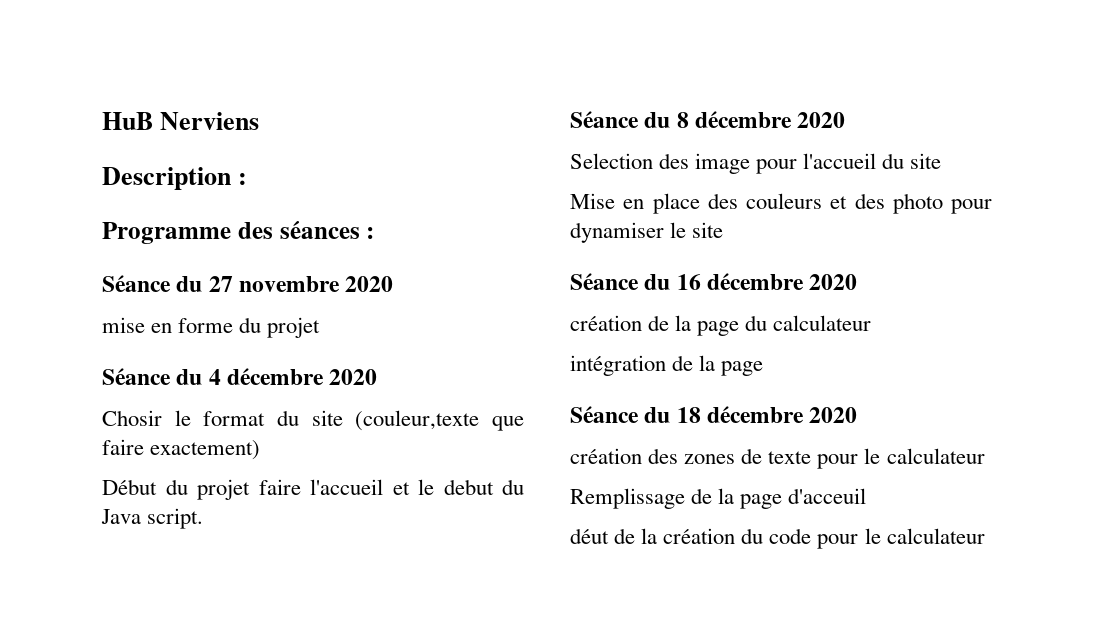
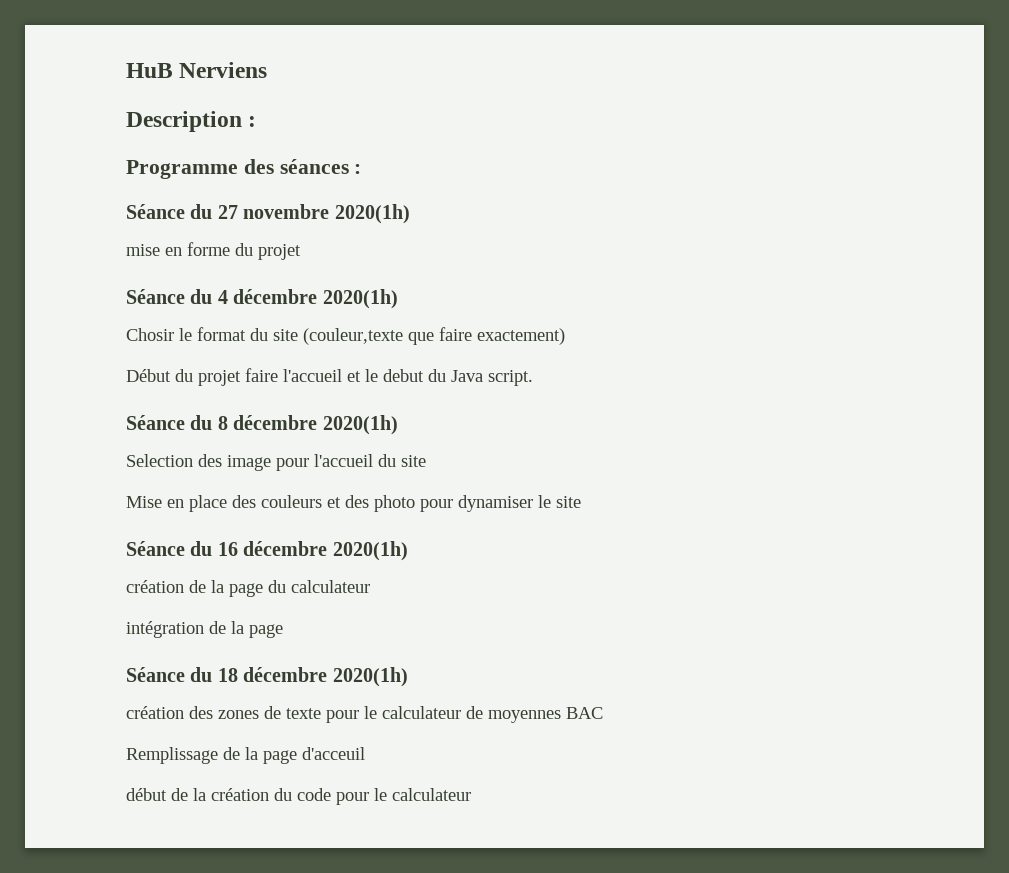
- Séance du 27 novembre 2020
+ Séance du 27 novembre 2020(1h)
- Séance du 4 décembre 2020
+ Séance du 4 décembre 2020(1h)
- Séance du 8 décembre 2020
+ Séance du 8 décembre 2020(1h)
- Séance du 16 décembre 2020
+ Séance du 16 décembre 2020(1h)
- Séance du 18 décembre 2020
+ Séance du 18 décembre 2020(1h)
- création des zones de texte pour le calculateur
+ création des zones de texte pour le calculateur de moyennes BAC
- déut de la création du code pour le calculateur
+ début de la création du code pour le calculateur

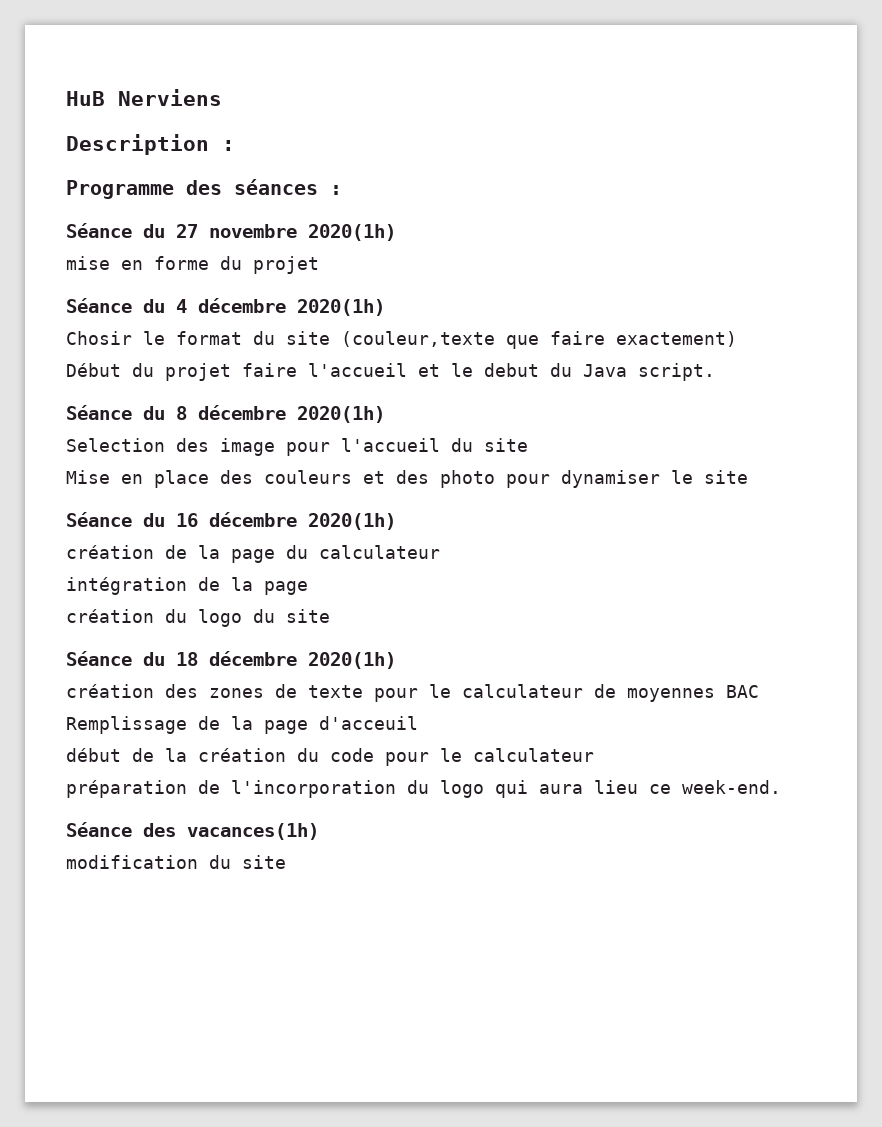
+ création du logo du site
+ préparation de l'incorporation du logo qui aura lieu ce week-end.
+ Séance des vacances(1h)
+ modification du site

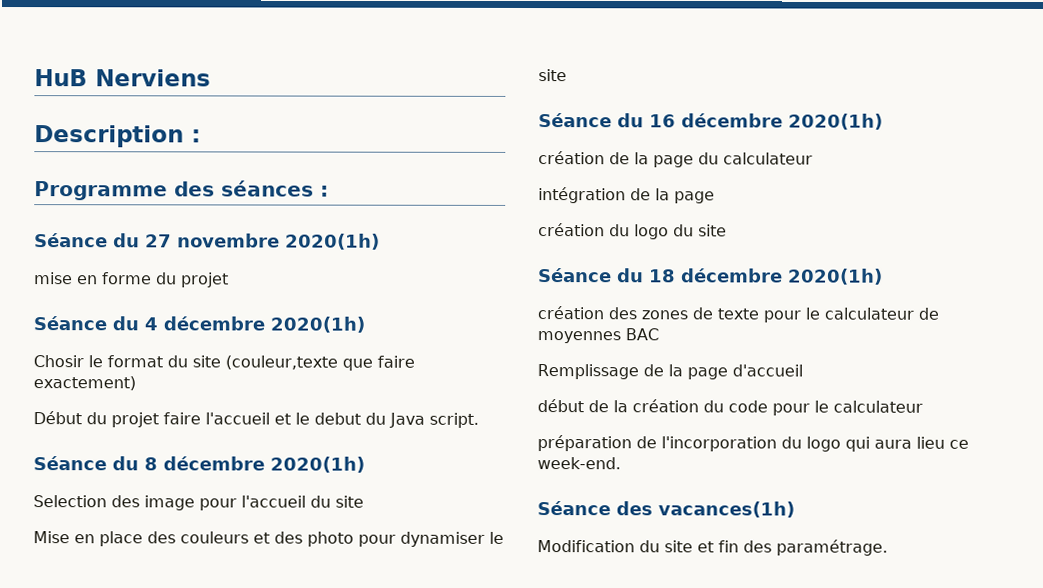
- Remplissage de la page d'acceuil
+ Remplissage de la page d'accueil
- modification du site
+ Modification du site et fin des paramétrage.

